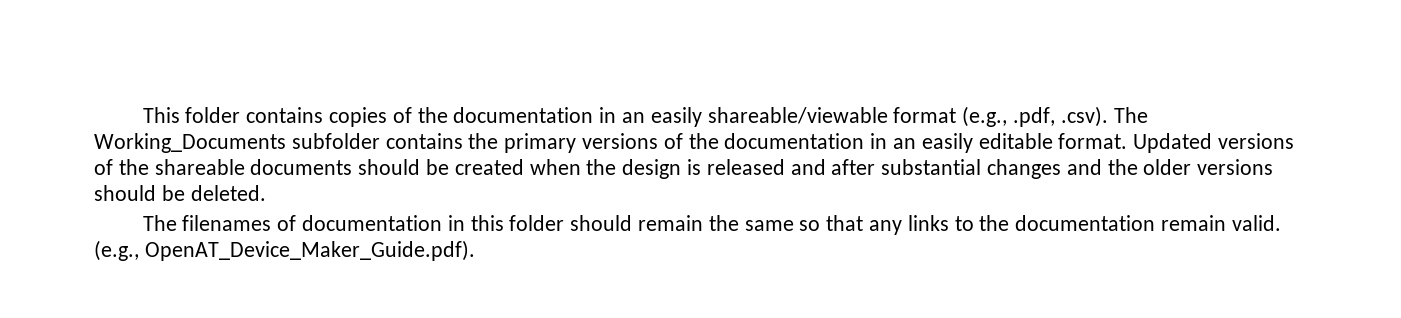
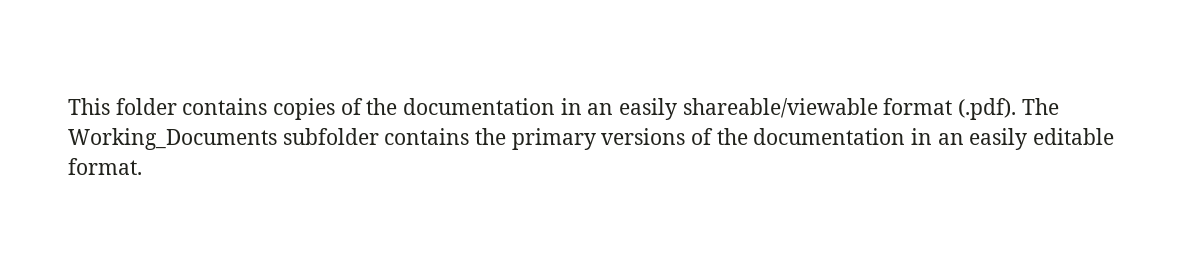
- This folder contains copies of the documentation in an easily shareable/viewable format (e.g., .pdf, .csv). The Working_Documents subfolder contains the primary versions of the documentation in an easily editable format. Updated versions of the shareable documents should be created when the design is released and after substantial changes and the older versions should be deleted.
- The filenames of documentation in this folder should remain the same so that any links to the documentation remain valid. (e.g., OpenAT_Device_Maker_Guide.pdf).
+ This folder contains copies of the documentation in an easily shareable/viewable format (.pdf). The Working_Documents subfolder contains the primary versions of the documentation in an easily editable format.

